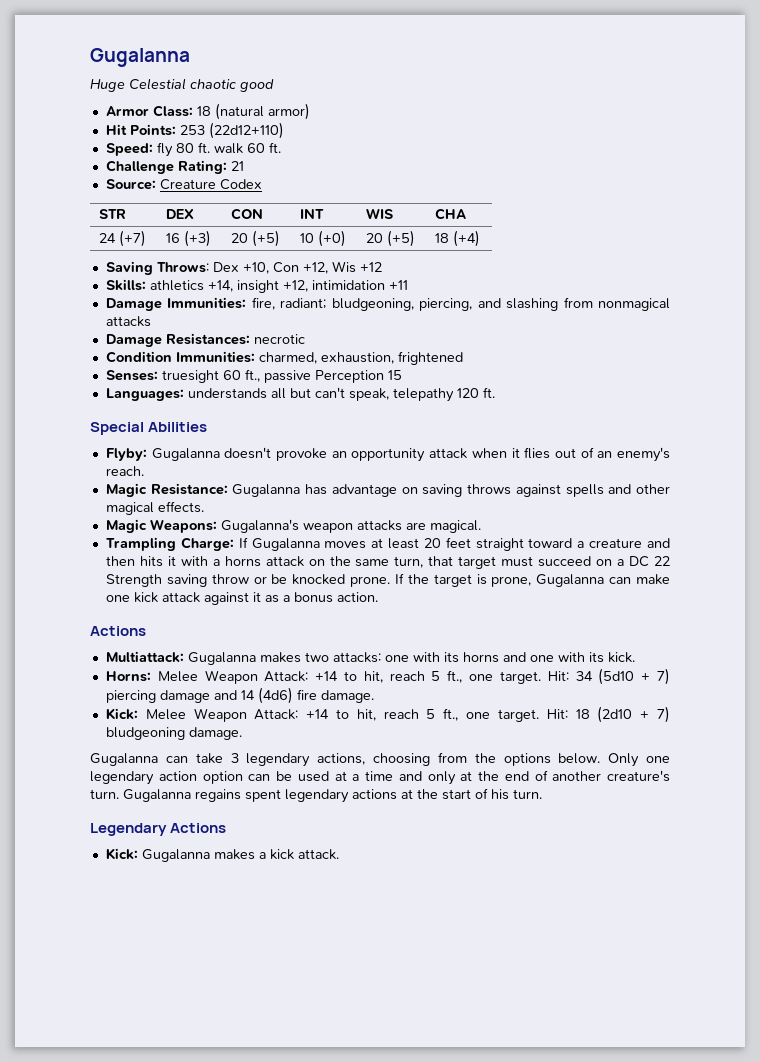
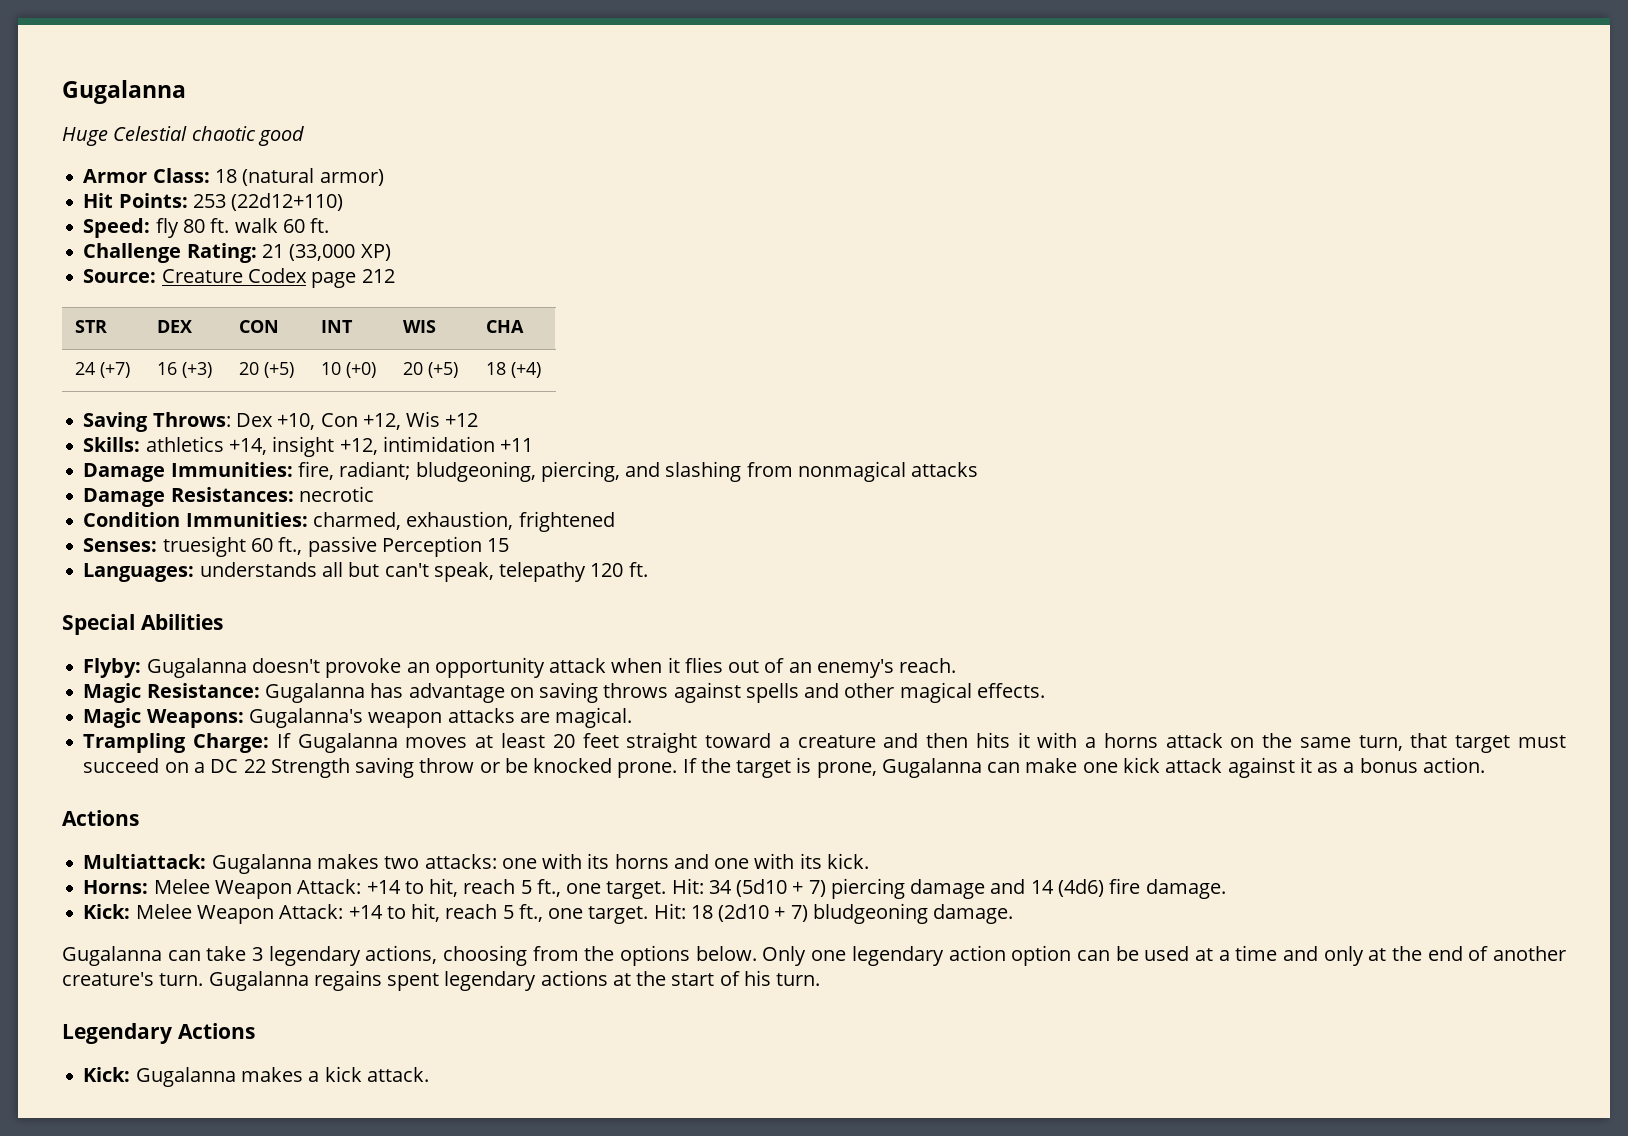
- Challenge Rating: 21
+ Challenge Rating: 21 (33,000 XP)
- Source: Creature Codex
+ Source: Creature Codex page 212

